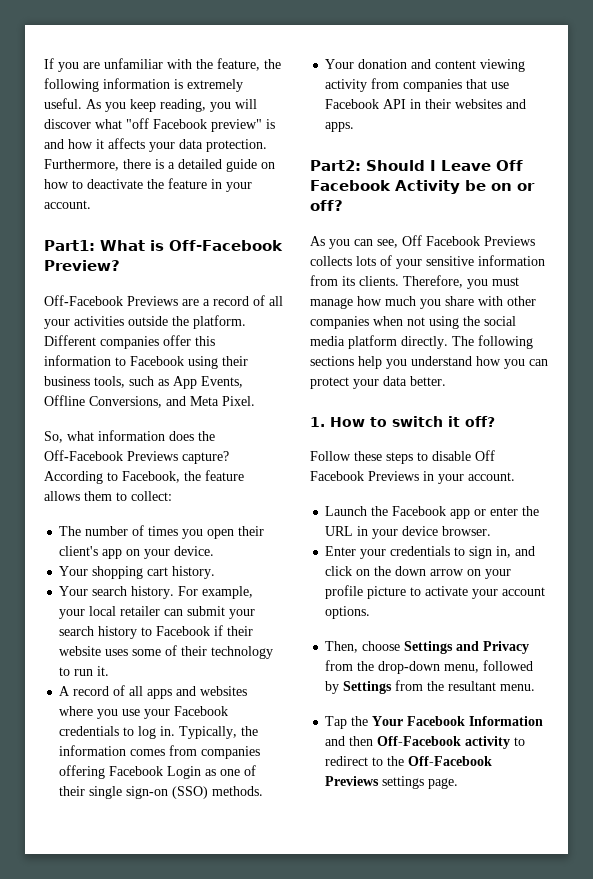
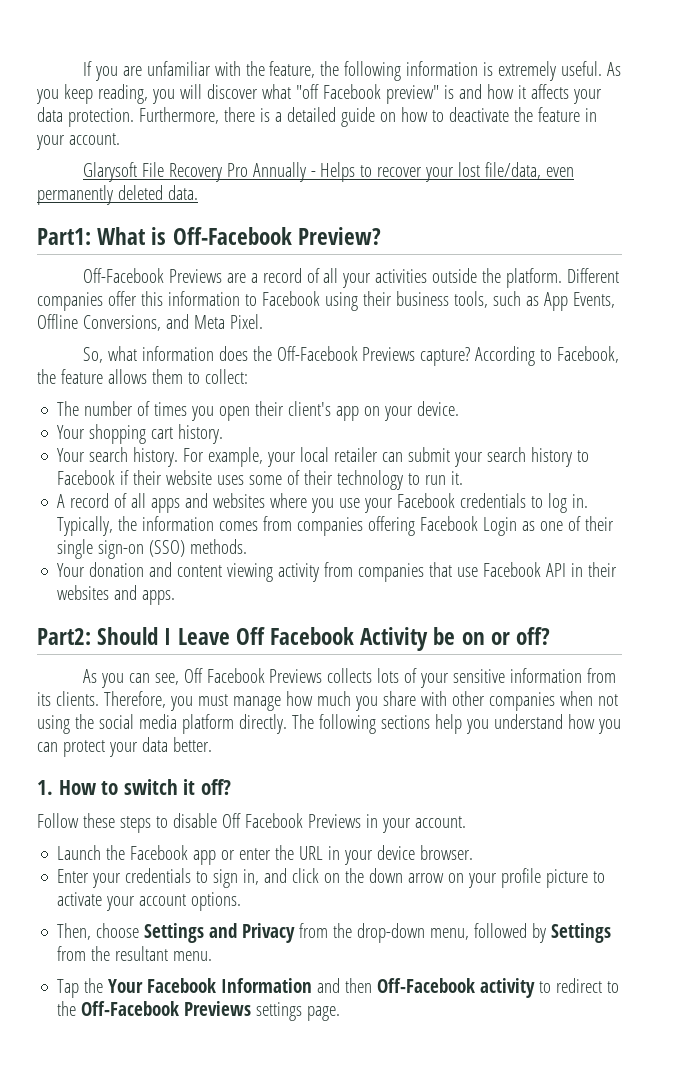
+ Glarysoft File Recovery Pro Annually - Helps to recover your lost file/data, even permanently deleted data.

